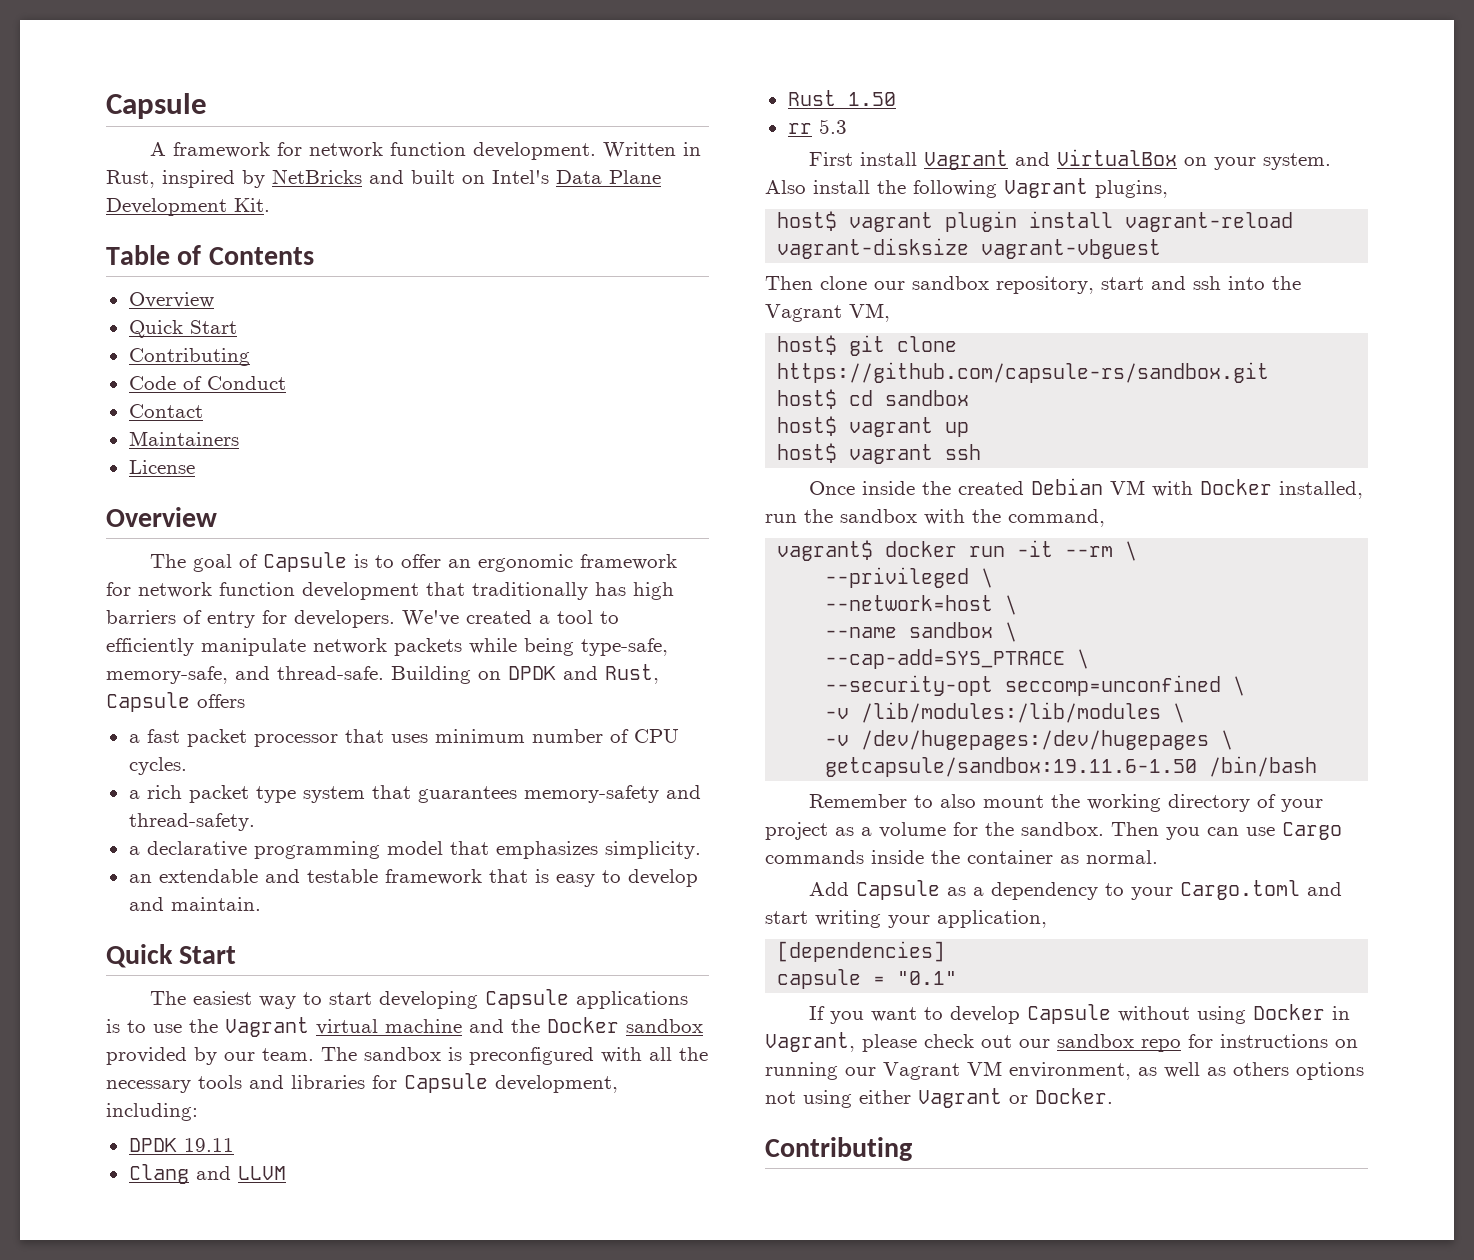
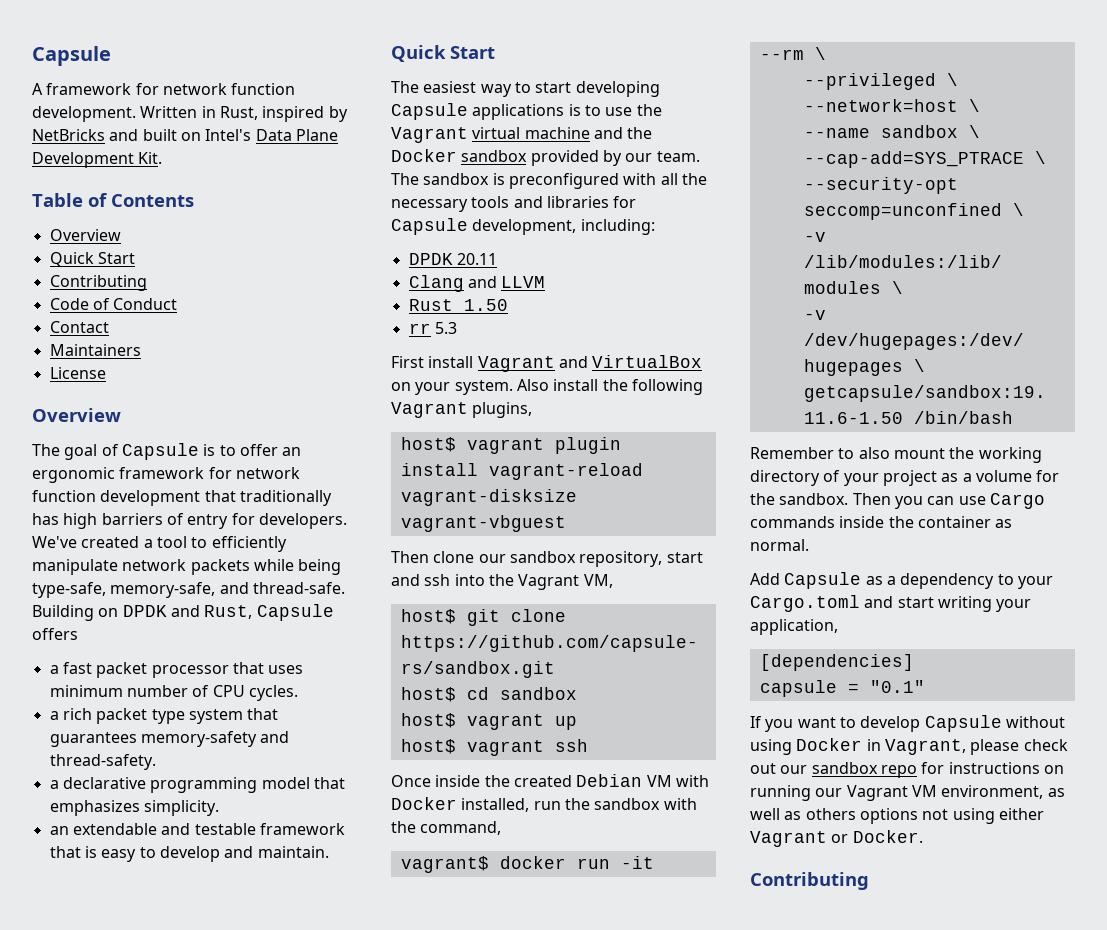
- DPDK 19.11
+ DPDK 20.11

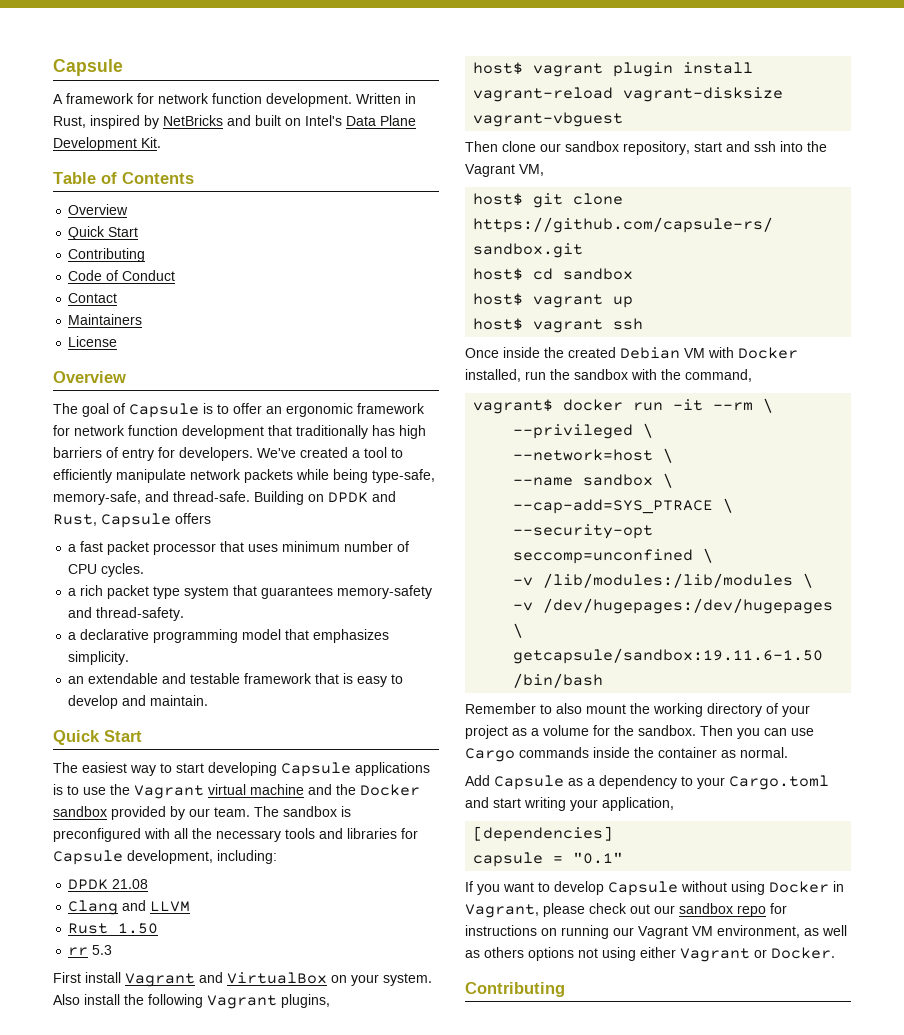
- DPDK 20.11
+ DPDK 21.08

